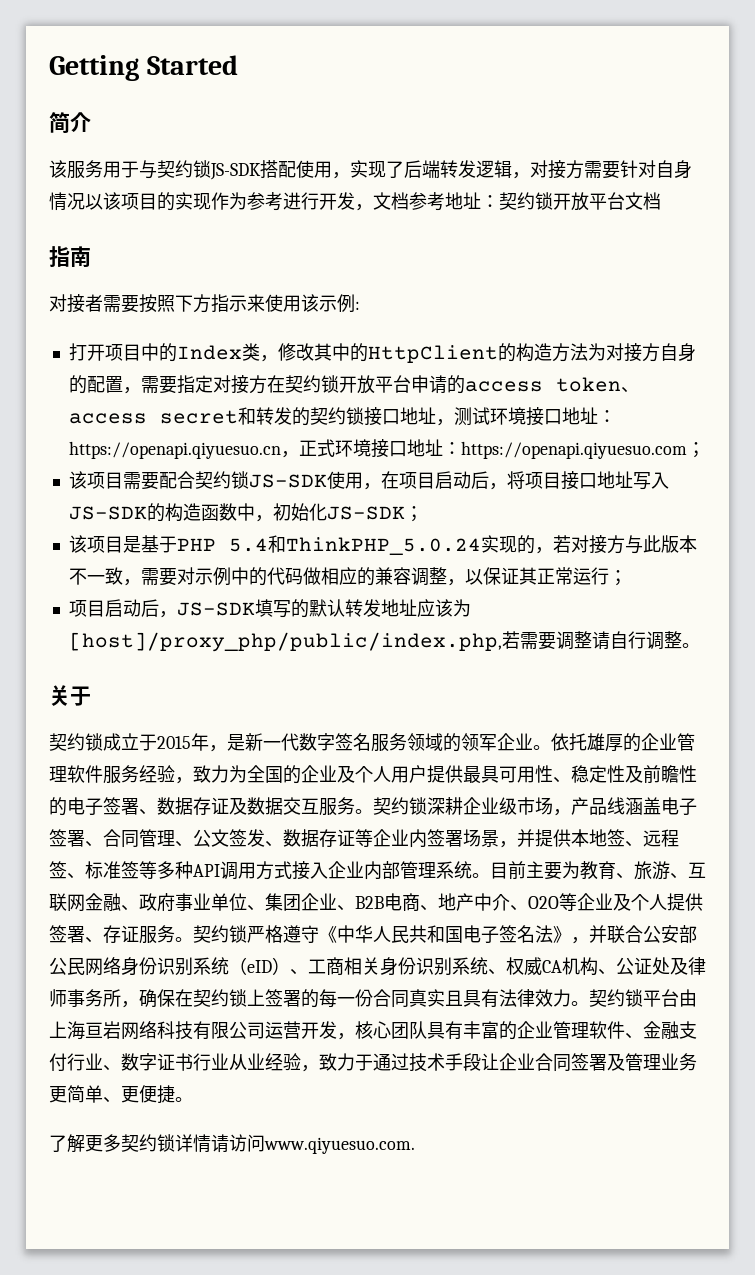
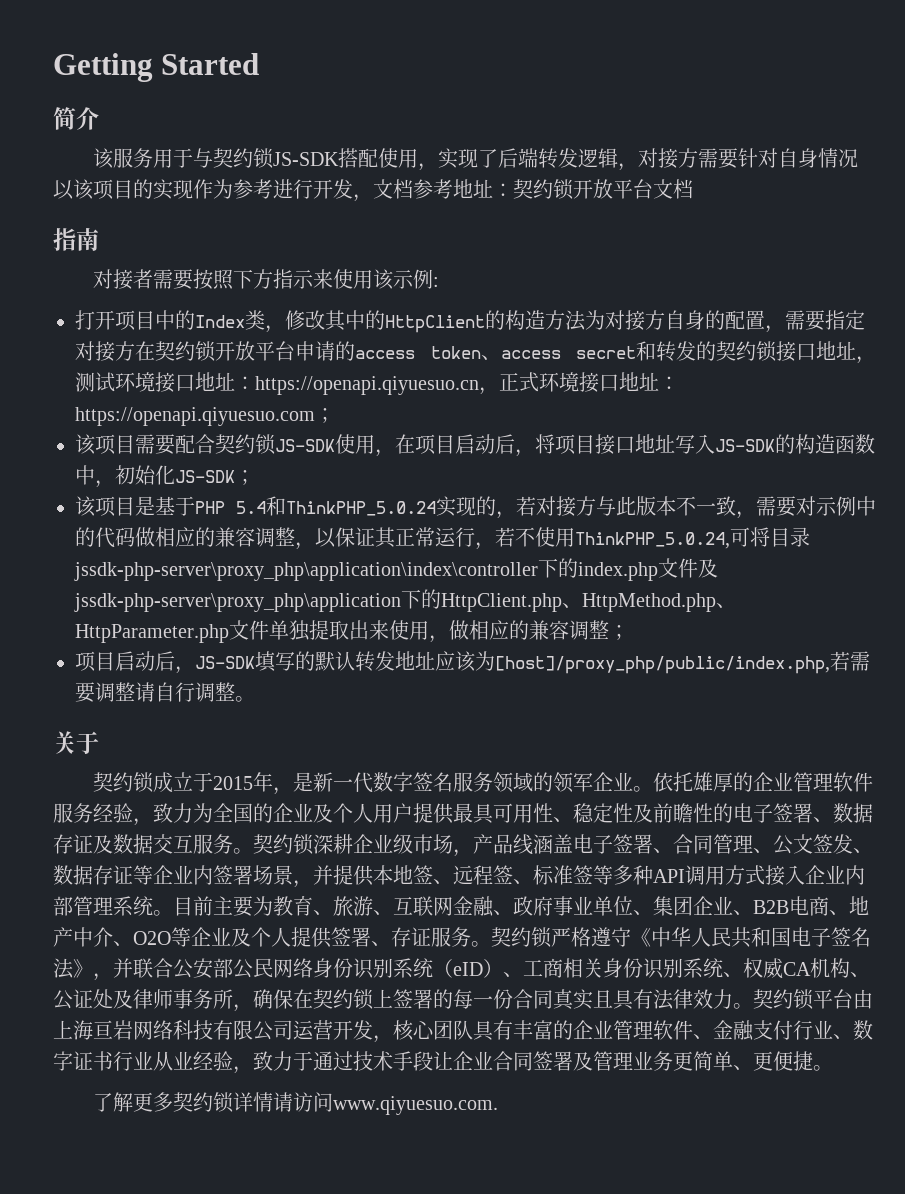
- 该项目是基于PHP 5.4和ThinkPHP_5.0.24实现的，若对接方与此版本不一致，需要对示例中的代码做相应的兼容调整，以保证其正常运行；
+ 该项目是基于PHP 5.4和ThinkPHP_5.0.24实现的，若对接方与此版本不一致，需要对示例中的代码做相应的兼容调整，以保证其正常运行，若不使用ThinkPHP_5.0.24,可将目录jssdk-php-server\proxy_php\application\index\controller下的index.php文件及jssdk-php-server\proxy_php\application下的HttpClient.php、HttpMethod.php、HttpParameter.php文件单独提取出来使用，做相应的兼容调整；

